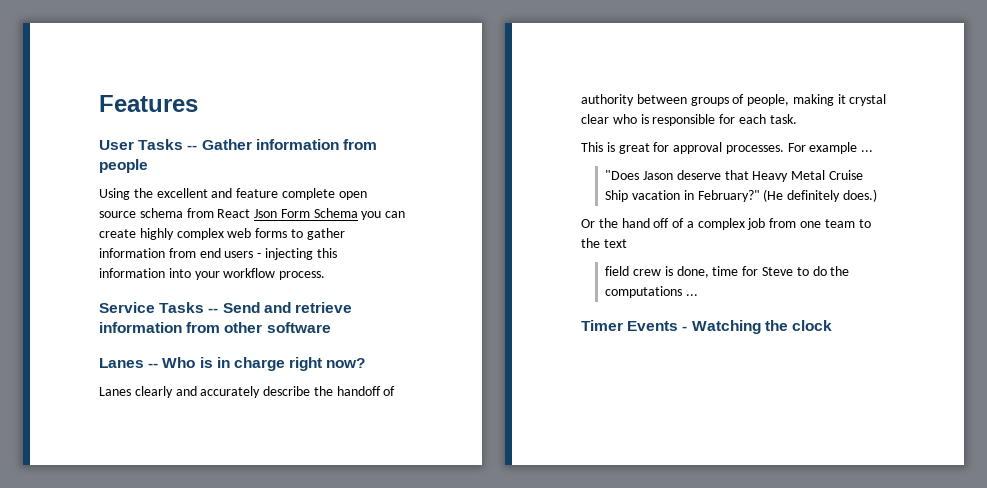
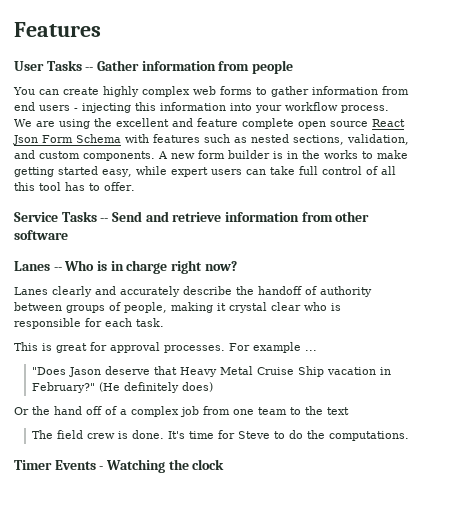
- Using the excellent and feature complete open source schema from React Json Form Schema you can create highly complex web forms to gather information from end users - injecting this information into your workflow process.
+ You can create highly complex web forms to gather information from end users - injecting this information into your workflow process. We are using the excellent and feature complete open source React Json Form Schema with features such as nested sections, validation, and custom components. A new form builder is in the works to make getting started easy, while expert users can take full control of all this tool has to offer.
- (He definitely does.)
+ (He definitely does)
- field crew is done, time for Steve to do the computations ...
+ The field crew is done. It's time for Steve to do the computations.

